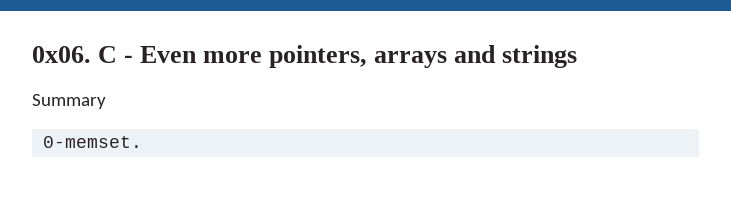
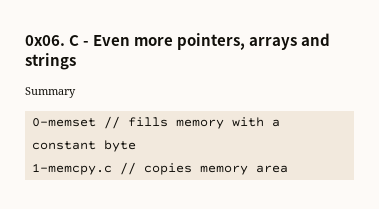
- 0-memset.
+ 0-memset // fills memory with a constant byte
+ 1-memcpy.c // copies memory area

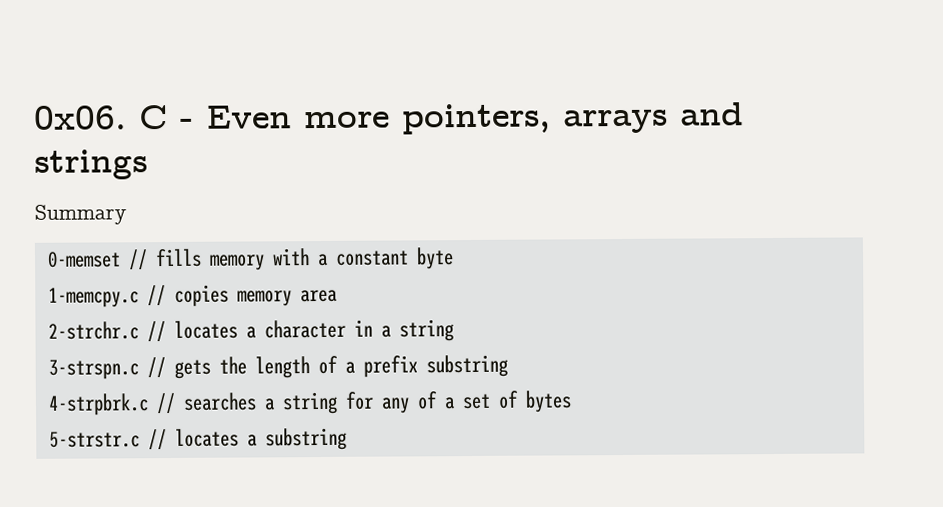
+ 2-strchr.c // locates a character in a string
+ 3-strspn.c // gets the length of a prefix substring
+ 4-strpbrk.c // searches a string for any of a set of bytes
+ 5-strstr.c // locates a substring

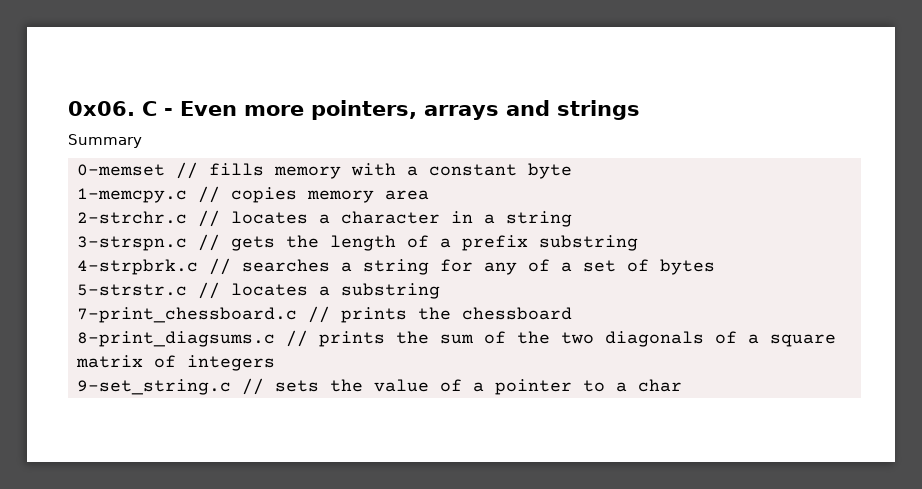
+ 7-print_chessboard.c // prints the chessboard
+ 8-print_diagsums.c // prints the sum of the two diagonals of a square matrix of integers
+ 9-set_string.c // sets the value of a pointer to a char

